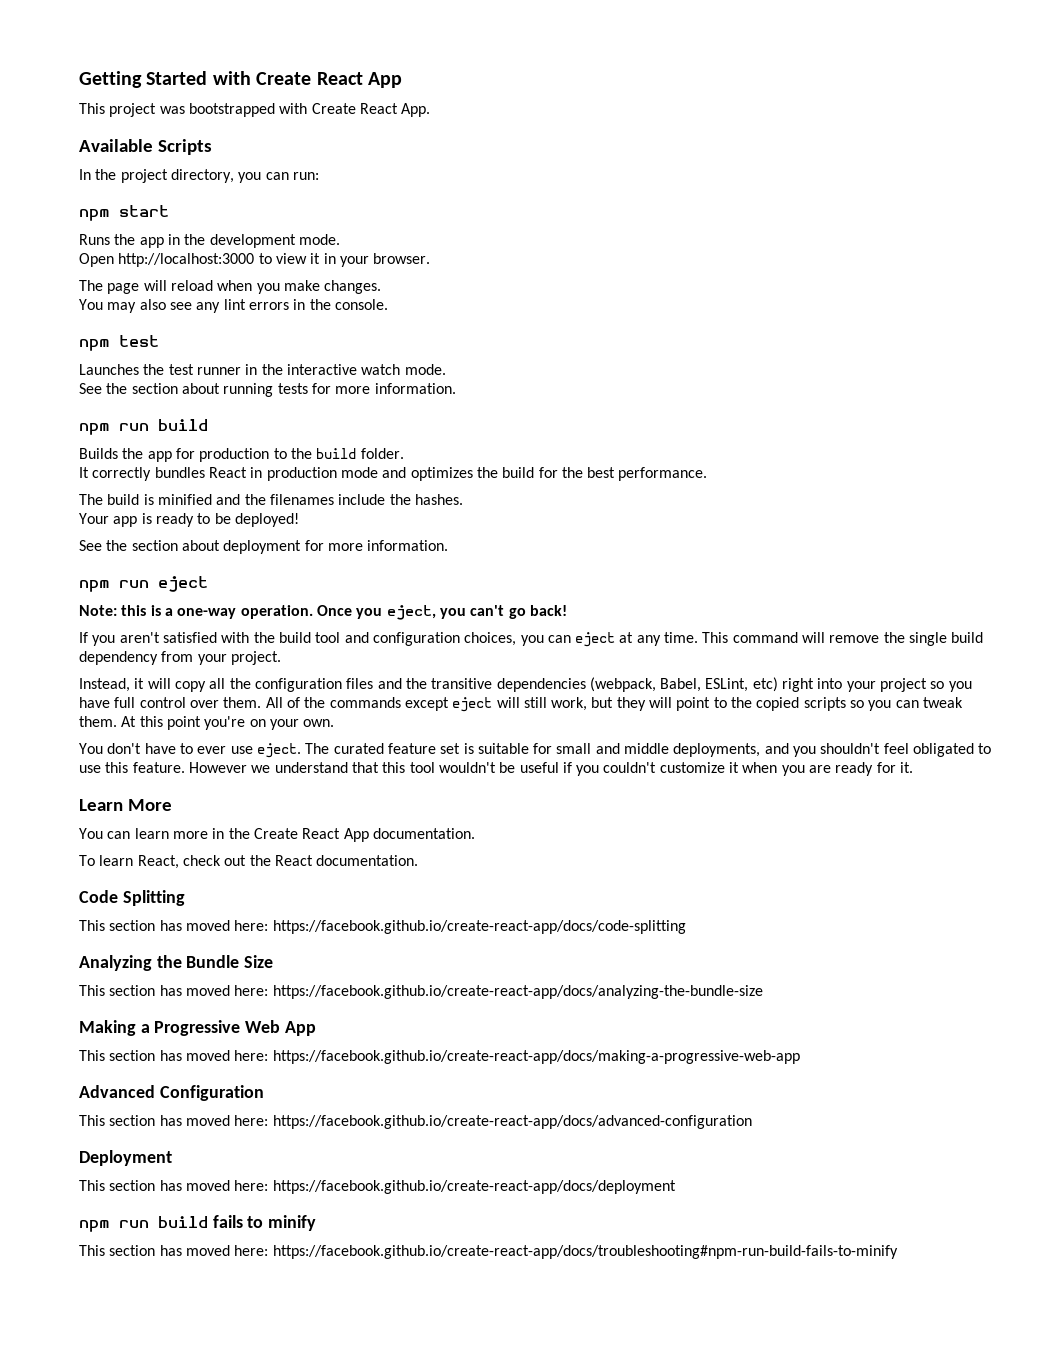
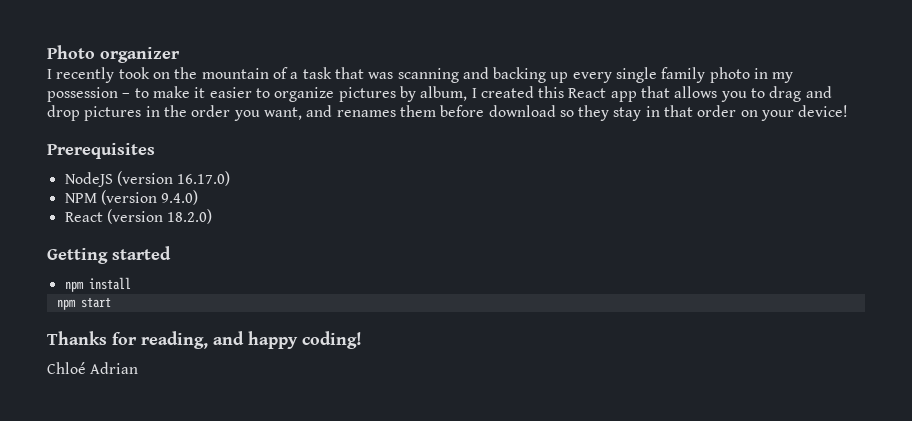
- Getting Started with Create React App
- This project was bootstrapped with Create React App.
- Available Scripts
- In the project directory, you can run:
+ Photo organizer
+ I recently took on the mountain of a task that was scanning and backing up every single family photo in my possession – to make it easier to organize pictures by album, I created this React app that allows you to drag and drop pictures in the order you want, and renames them before download so they stay in that order on your device!
+ Prerequisites
+ NodeJS (version 16.17.0)
+ NPM (version 9.4.0)
+ React (version 18.2.0)
+ Getting started
+ npm install
  npm start
- Runs the app in the development mode.
- Open http://localhost:3000 to view it in your browser.
- The page will reload when you make changes.
- You may also see any lint errors in the console.
- npm test
- Launches the test runner in the interactive watch mode.
- See the section about running tests for more information.
- npm run build
- Builds the app for production to the build folder.
- It correctly bundles React in production mode and optimizes the build for the best performance.
- The build is minified and the filenames include the hashes.
- Your app is ready to be deployed!
- See the section about deployment for more information.
- npm run eject
- Note: this is a one-way operation. Once you eject, you can't go back!
- If you aren't satisfied with the build tool and configuration choices, you can eject at any time. This command will remove the single build dependency from your project.
- Instead, it will copy all the configuration files and the transitive dependencies (webpack, Babel, ESLint, etc) right into your project so you have full control over them. All of the commands except eject will still work, but they will point to the copied scripts so you can tweak them. At this point you're on your own.
- You don't have to ever use eject. The curated feature set is suitable for small and middle deployments, and you shouldn't feel obligated to use this feature. However we understand that this tool wouldn't be useful if you couldn't customize it when you are ready for it.
- Learn More
- You can learn more in the Create React App documentation.
- To learn React, check out the React documentation.
- Code Splitting
- This section has moved here: https://facebook.github.io/create-react-app/docs/code-splitting
- Analyzing the Bundle Size
- This section has moved here: https://facebook.github.io/create-react-app/docs/analyzing-the-bundle-size
- Making a Progressive Web App
- This section has moved here: https://facebook.github.io/create-react-app/docs/making-a-progressive-web-app
- Advanced Configuration
- This section has moved here: https://facebook.github.io/create-react-app/docs/advanced-configuration
- Deployment
- This section has moved here: https://facebook.github.io/create-react-app/docs/deployment
- npm run build fails to minify
- This section has moved here: https://facebook.github.io/create-react-app/docs/troubleshooting#npm-run-build-fails-to-minify
+ Thanks for reading, and happy coding!
+ Chloé Adrian

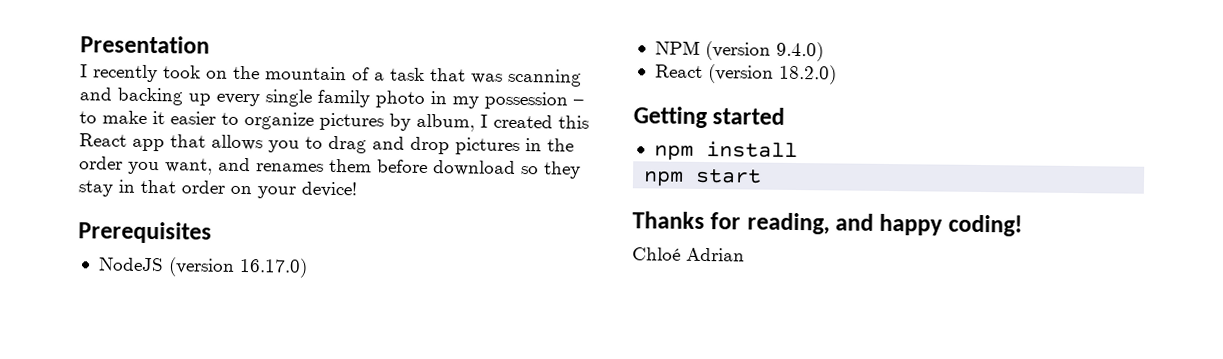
- Photo organizer
+ Presentation

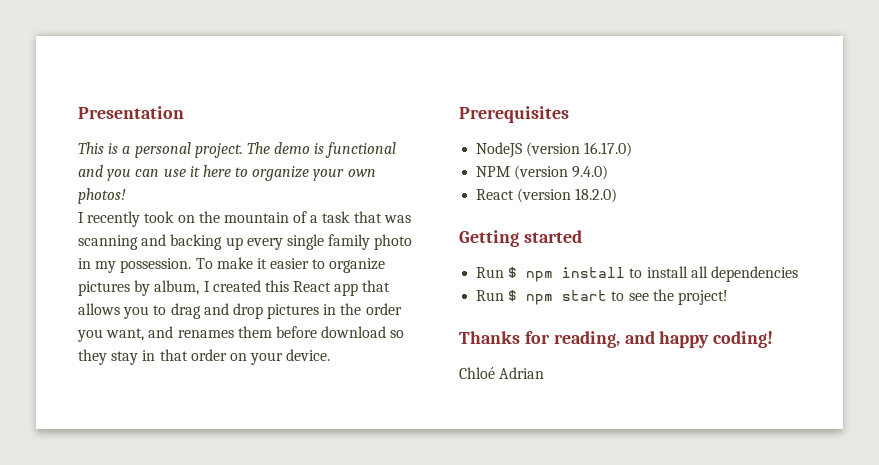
+ This is a personal project. The demo is functional and you can use it here to organize your own photos!
- I recently took on the mountain of a task that was scanning and backing up every single family photo in my possession – to make it easier to organize pictures by album, I created this React app that allows you to drag and drop pictures in the order you want, and renames them before download so they stay in that order on your device!
+ I recently took on the mountain of a task that was scanning and backing up every single family photo in my possession. To make it easier to organize pictures by album, I created this React app that allows you to drag and drop pictures in the order you want, and renames them before download so they stay in that order on your device.
- npm install
- npm start
+ Run $ npm install to install all dependencies
+ Run $ npm start to see the project!

